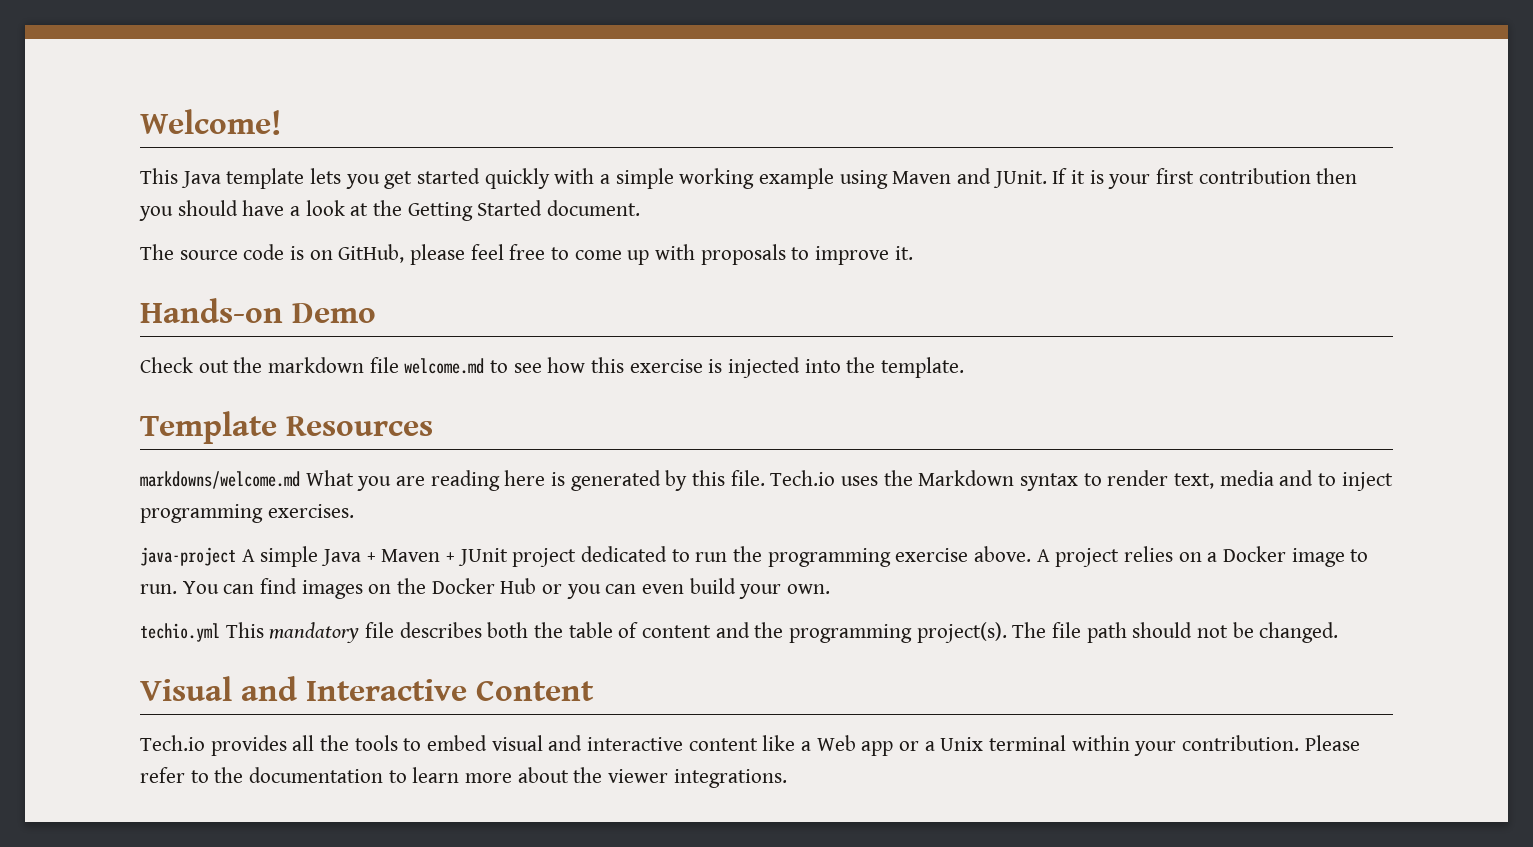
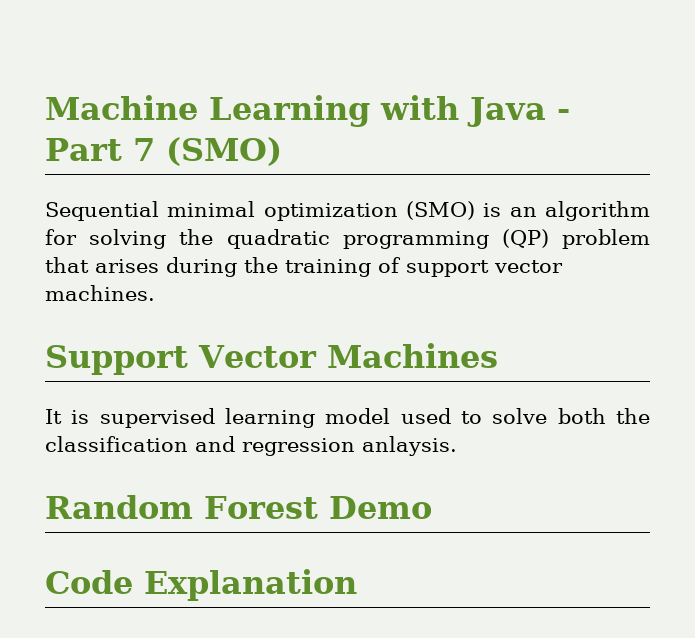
- Welcome!
- This Java template lets you get started quickly with a simple working example using Maven and JUnit. If it is your first contribution then you should have a look at the Getting Started document.
- The source code is on GitHub, please feel free to come up with proposals to improve it.
- Hands-on Demo
- Check out the markdown file welcome.md to see how this exercise is injected into the template.
- Template Resources
- markdowns/welcome.md What you are reading here is generated by this file. Tech.io uses the Markdown syntax to render text, media and to inject programming exercises.
- java-project A simple Java + Maven + JUnit project dedicated to run the programming exercise above. A project relies on a Docker image to run. You can find images on the Docker Hub or you can even build your own.
- techio.yml This mandatory file describes both the table of content and the programming project(s). The file path should not be changed.
- Visual and Interactive Content
- Tech.io provides all the tools to embed visual and interactive content like a Web app or a Unix terminal within your contribution. Please refer to the documentation to learn more about the viewer integrations.
+ Machine Learning with Java - Part 7 (SMO)
+ Sequential minimal optimization (SMO) is an algorithm for solving the quadratic programming (QP) problem that arises during the training of support vector machines.
+ Support Vector Machines
+ It is supervised learning model used to solve both the classification and regression anlaysis.
+ Random Forest Demo
+ Code Explanation

